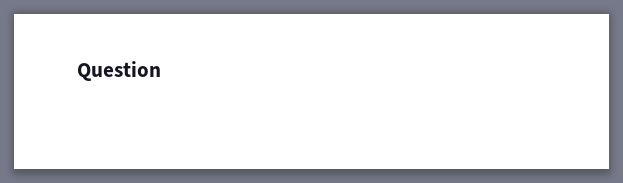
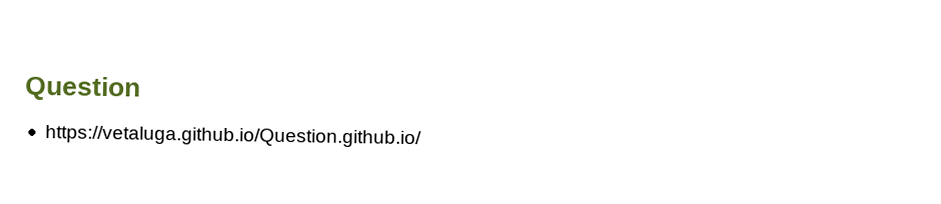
+ https://vetaluga.github.io/Question.github.io/

